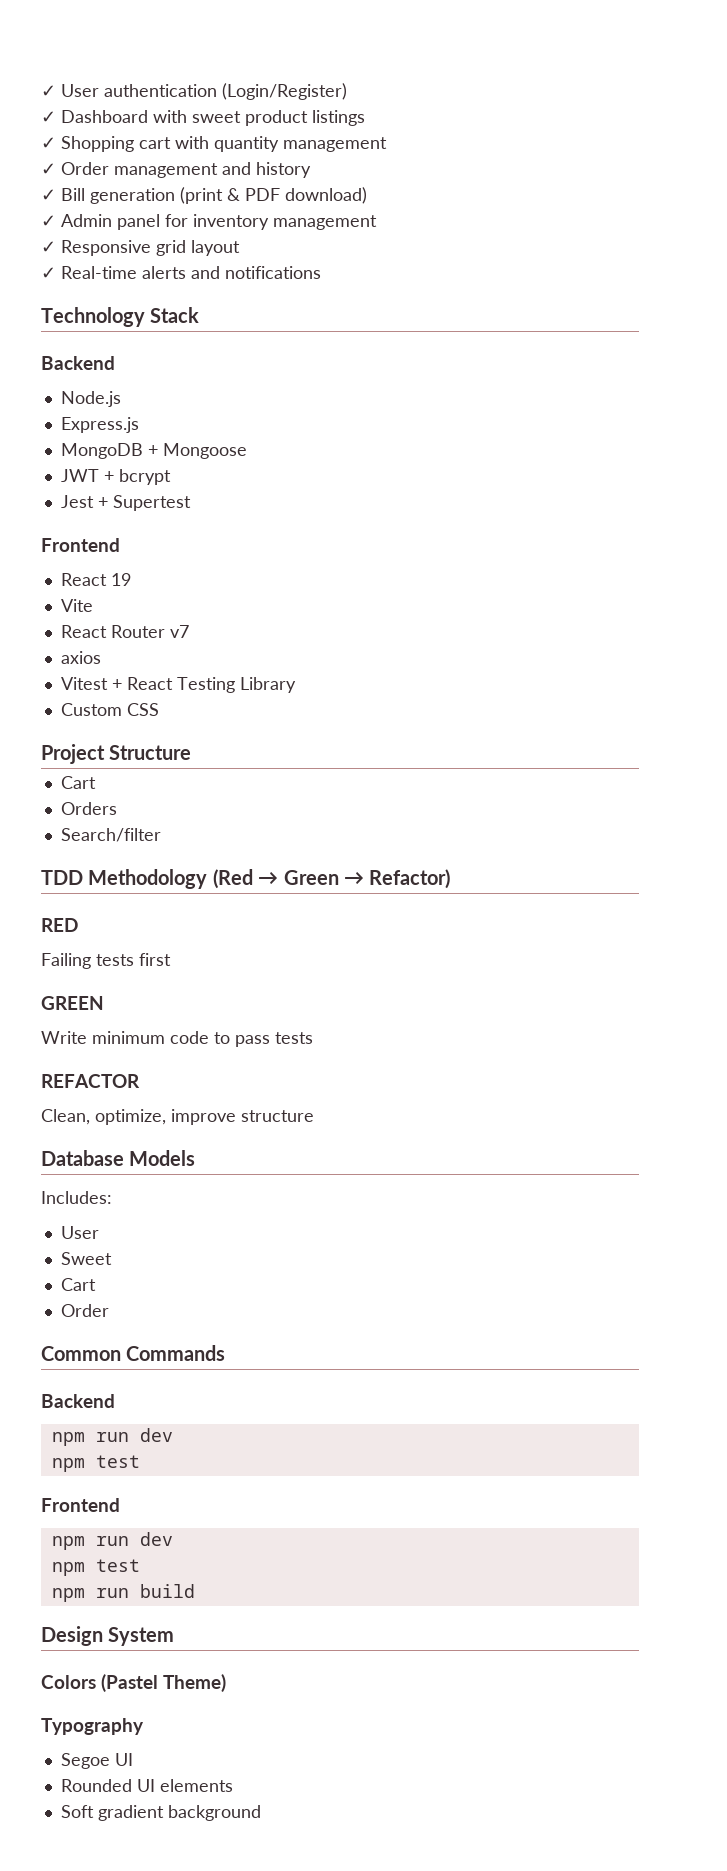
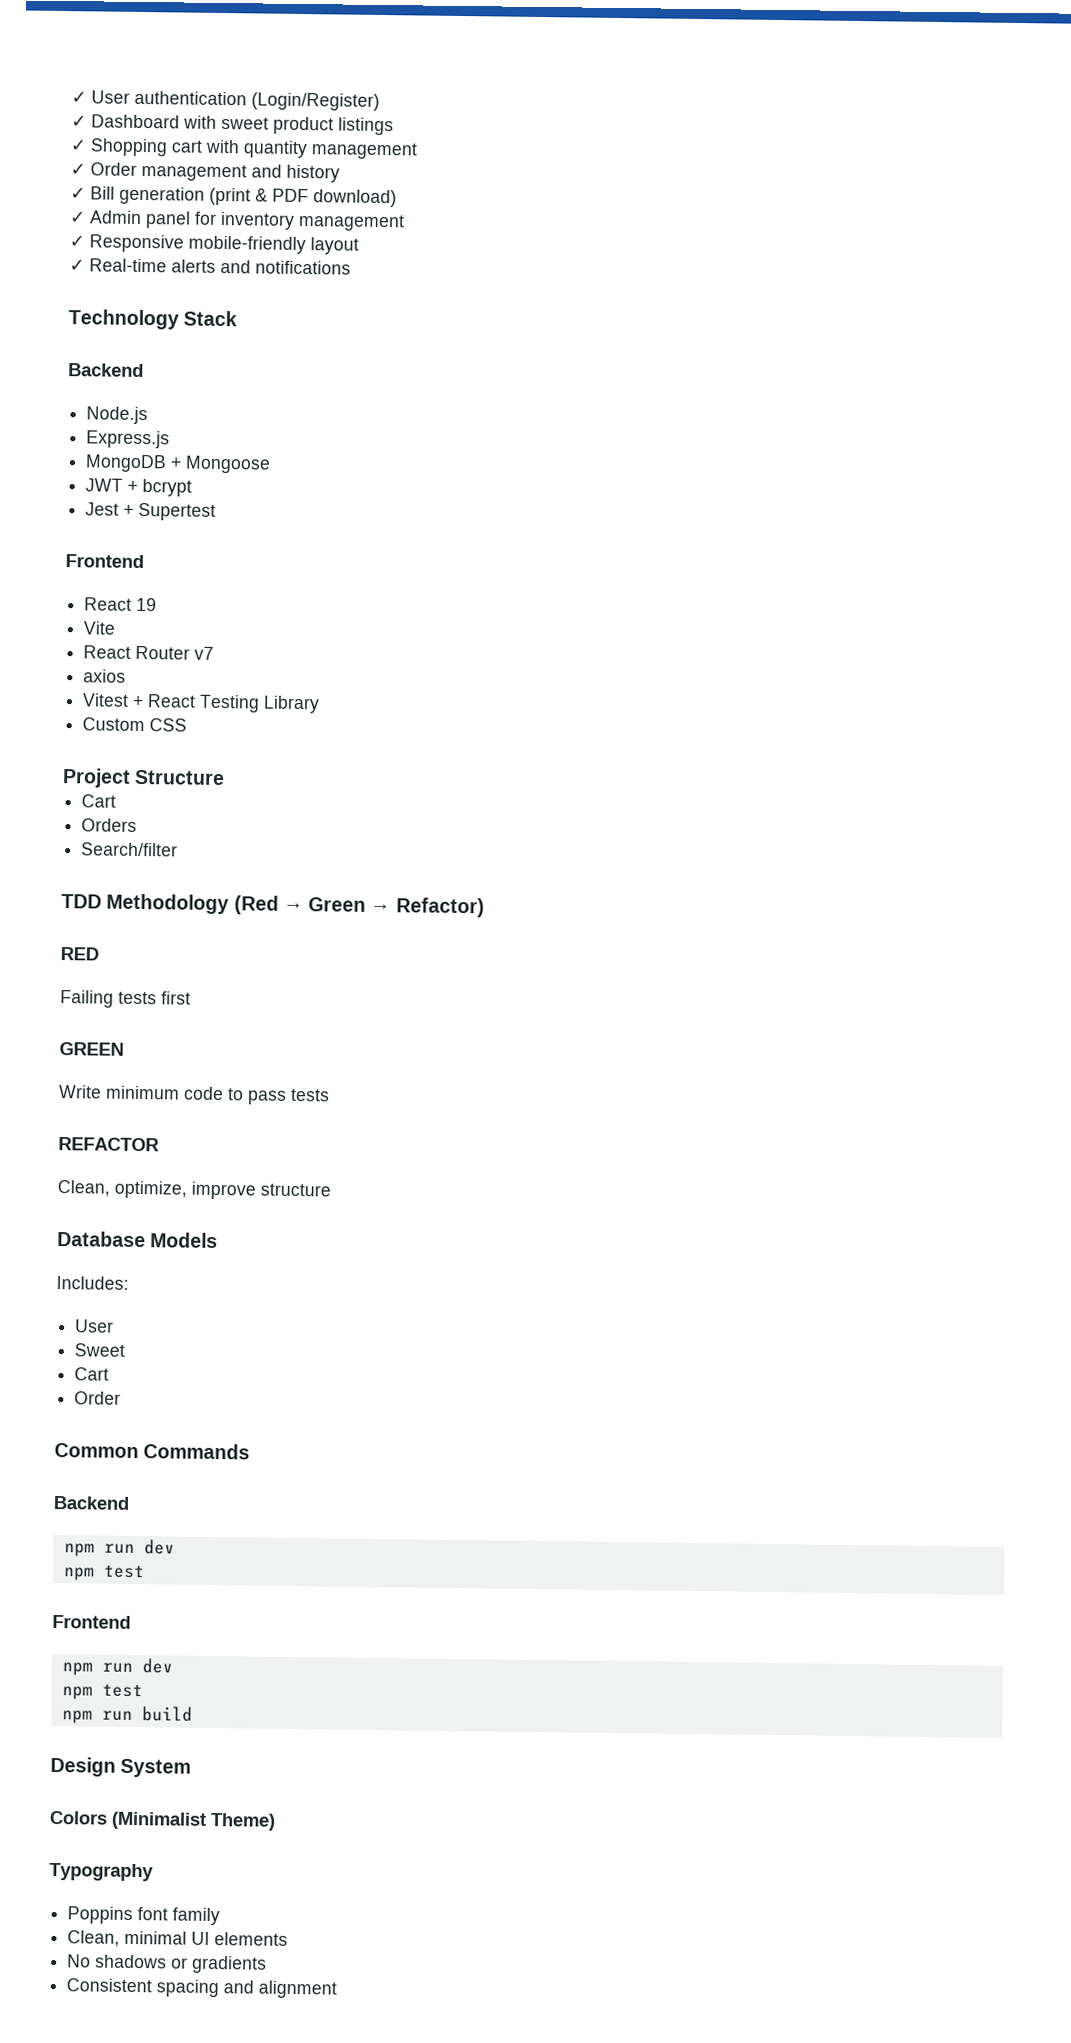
- ✓ Responsive grid layout
+ ✓ Responsive mobile-friendly layout
- Colors (Pastel Theme)
+ Colors (Minimalist Theme)
- Segoe UI
- Rounded UI elements
- Soft gradient background
+ Poppins font family
+ Clean, minimal UI elements
+ No shadows or gradients
+ Consistent spacing and alignment

